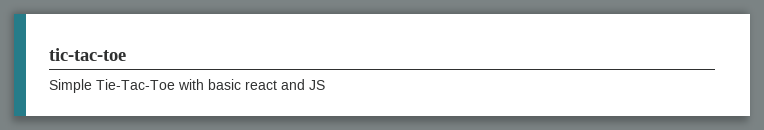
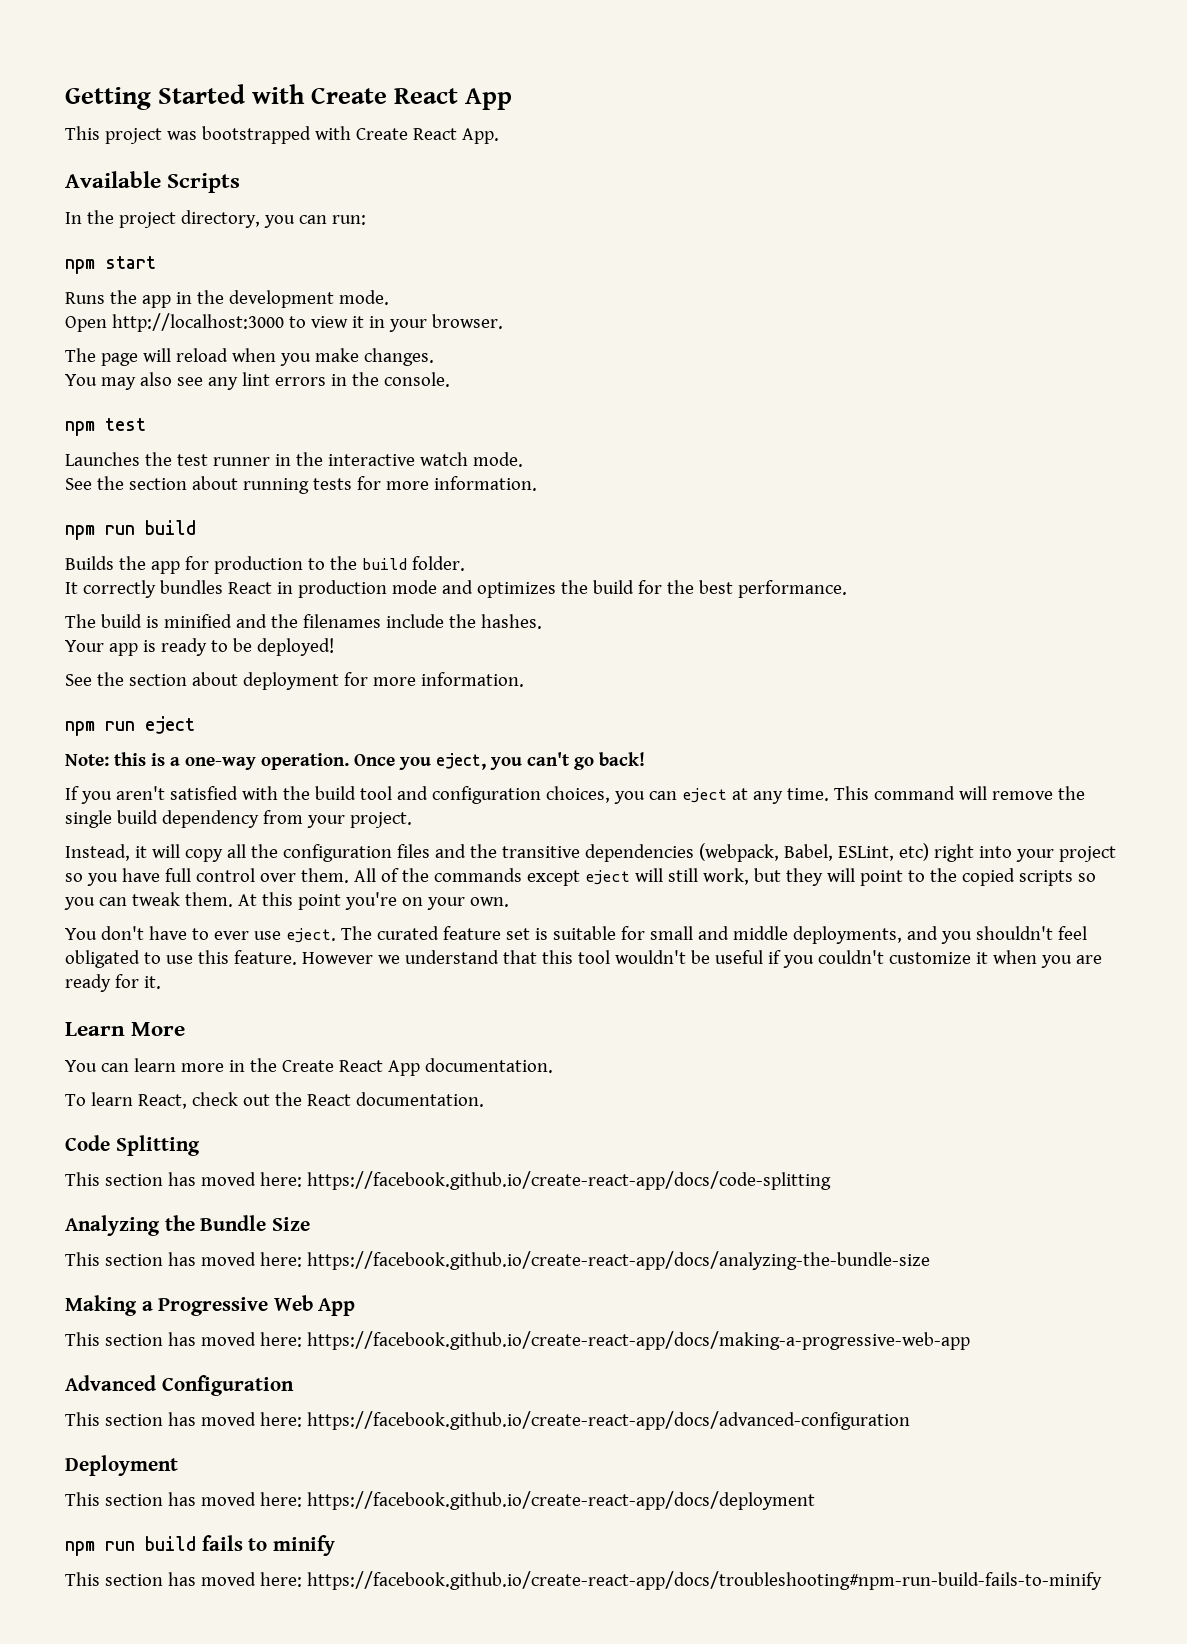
- tic-tac-toe
- Simple Tie-Tac-Toe with basic react and JS
+ Getting Started with Create React App
+ This project was bootstrapped with Create React App.
+ Available Scripts
+ In the project directory, you can run:
+ npm start
+ Runs the app in the development mode.
+ Open http://localhost:3000 to view it in your browser.
+ The page will reload when you make changes.
+ You may also see any lint errors in the console.
+ npm test
+ Launches the test runner in the interactive watch mode.
+ See the section about running tests for more information.
+ npm run build
+ Builds the app for production to the build folder.
+ It correctly bundles React in production mode and optimizes the build for the best performance.
+ The build is minified and the filenames include the hashes.
+ Your app is ready to be deployed!
+ See the section about deployment for more information.
+ npm run eject
+ Note: this is a one-way operation. Once you eject, you can't go back!
+ If you aren't satisfied with the build tool and configuration choices, you can eject at any time. This command will remove the single build dependency from your project.
+ Instead, it will copy all the configuration files and the transitive dependencies (webpack, Babel, ESLint, etc) right into your project so you have full control over them. All of the commands except eject will still work, but they will point to the copied scripts so you can tweak them. At this point you're on your own.
+ You don't have to ever use eject. The curated feature set is suitable for small and middle deployments, and you shouldn't feel obligated to use this feature. However we understand that this tool wouldn't be useful if you couldn't customize it when you are ready for it.
+ Learn More
+ You can learn more in the Create React App documentation.
+ To learn React, check out the React documentation.
+ Code Splitting
+ This section has moved here: https://facebook.github.io/create-react-app/docs/code-splitting
+ Analyzing the Bundle Size
+ This section has moved here: https://facebook.github.io/create-react-app/docs/analyzing-the-bundle-size
+ Making a Progressive Web App
+ This section has moved here: https://facebook.github.io/create-react-app/docs/making-a-progressive-web-app
+ Advanced Configuration
+ This section has moved here: https://facebook.github.io/create-react-app/docs/advanced-configuration
+ Deployment
+ This section has moved here: https://facebook.github.io/create-react-app/docs/deployment
+ npm run build fails to minify
+ This section has moved here: https://facebook.github.io/create-react-app/docs/troubleshooting#npm-run-build-fails-to-minify

